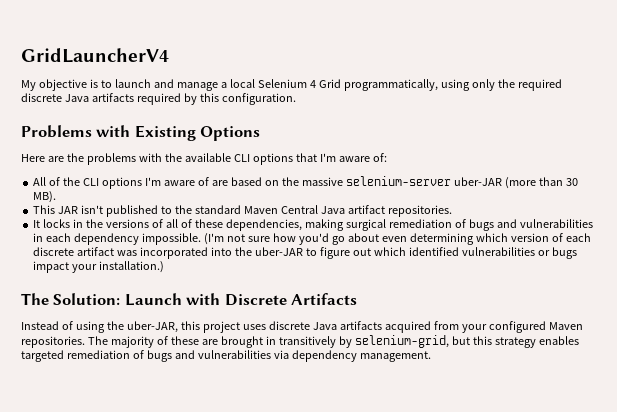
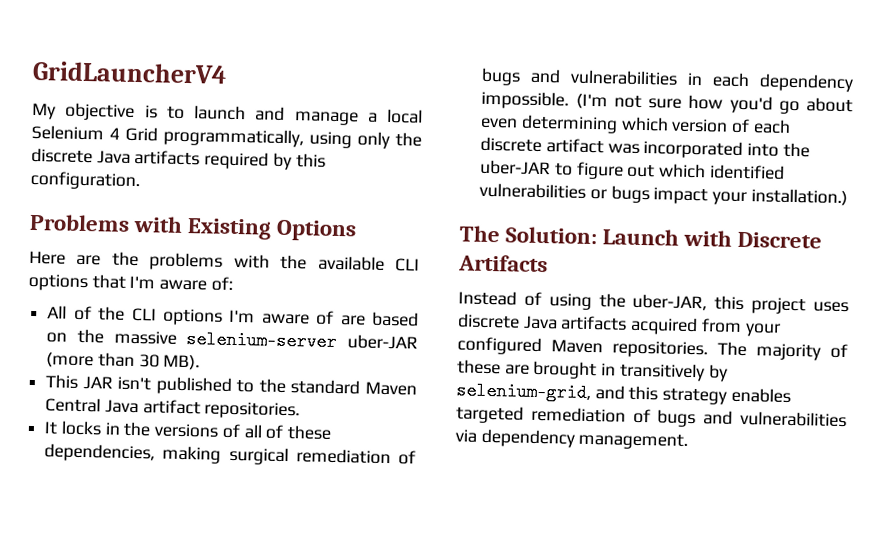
- My objective is to launch and manage a local Selenium 4 Grid programmatically, using only the required discrete Java artifacts required by this configuration.
+ My objective is to launch and manage a local Selenium 4 Grid programmatically, using only the discrete Java artifacts required by this configuration.
- The majority of these are brought in transitively by selenium-grid, but this strategy enables targeted remediation of bugs and vulnerabilities via dependency management.
+ The majority of these are brought in transitively by selenium-grid, and this strategy enables targeted remediation of bugs and vulnerabilities via dependency management.

